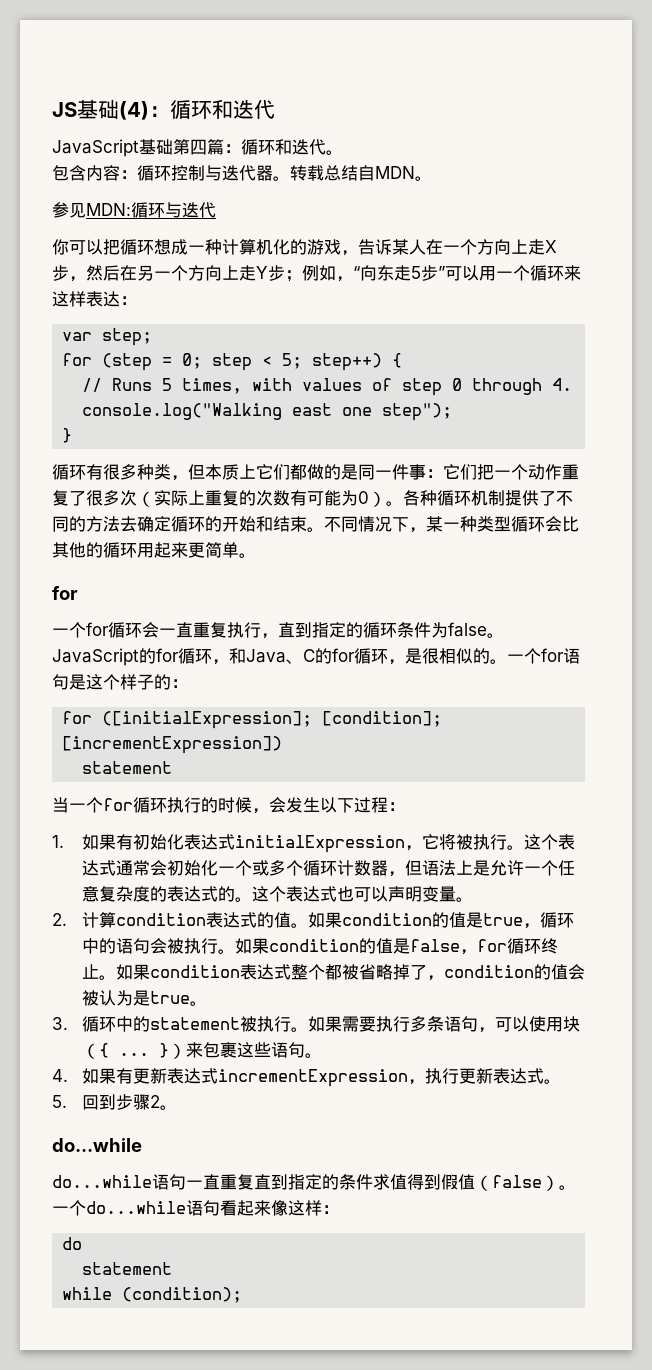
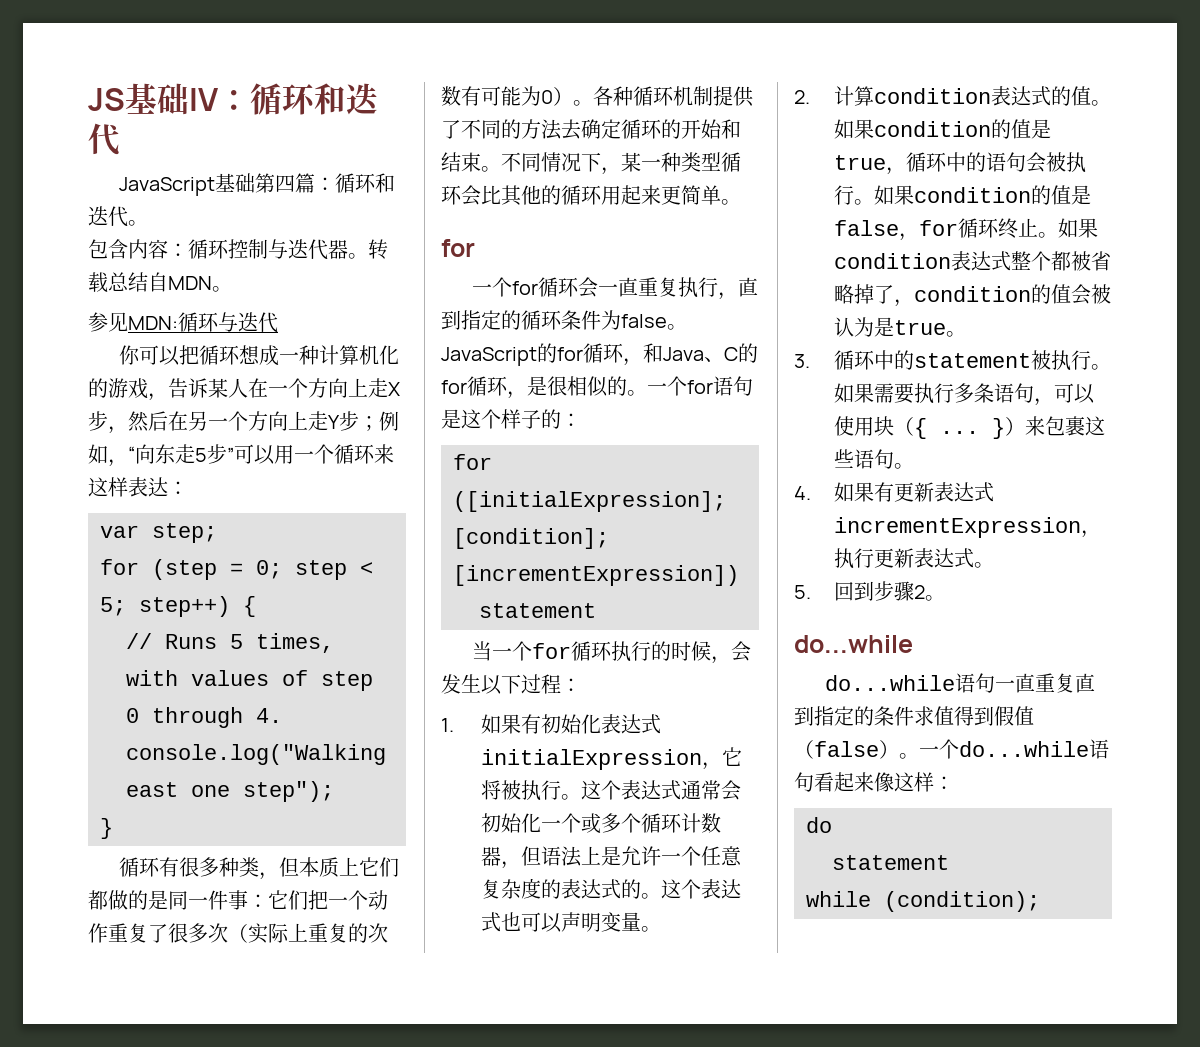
- JS基础(4)：循环和迭代
+ JS基础IV：循环和迭代

